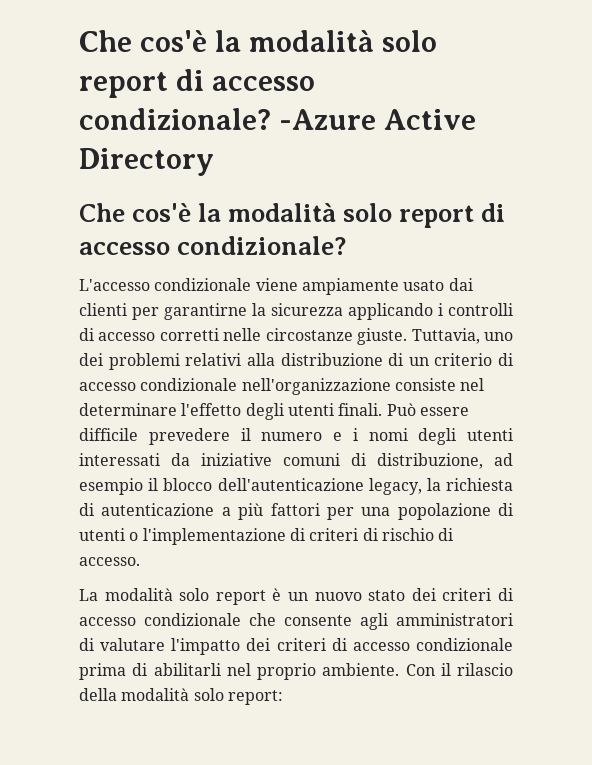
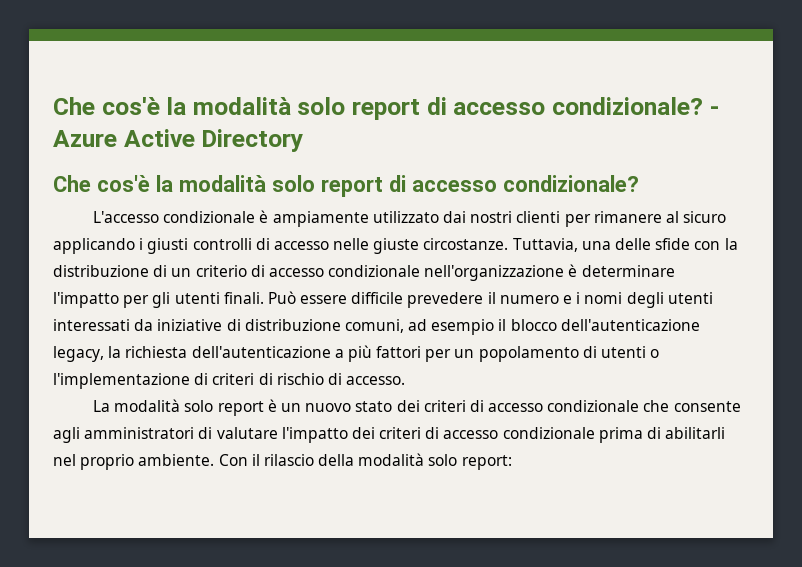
- Che cos'è la modalità solo report di accesso condizionale? -Azure Active Directory
+ Che cos'è la modalità solo report di accesso condizionale? - Azure Active Directory
- L'accesso condizionale viene ampiamente usato dai clienti per garantirne la sicurezza applicando i controlli di accesso corretti nelle circostanze giuste. Tuttavia, uno dei problemi relativi alla distribuzione di un criterio di accesso condizionale nell'organizzazione consiste nel determinare l'effetto degli utenti finali.
+ L'accesso condizionale è ampiamente utilizzato dai nostri clienti per rimanere al sicuro applicando i giusti controlli di accesso nelle giuste circostanze. Tuttavia, una delle sfide con la distribuzione di un criterio di accesso condizionale nell'organizzazione è determinare l'impatto per gli utenti finali.
- Può essere difficile prevedere il numero e i nomi degli utenti interessati da iniziative comuni di distribuzione, ad esempio il blocco dell'autenticazione legacy, la richiesta di autenticazione a più fattori per una popolazione di utenti o l'implementazione di criteri di rischio di accesso.
+ Può essere difficile prevedere il numero e i nomi degli utenti interessati da iniziative di distribuzione comuni, ad esempio il blocco dell'autenticazione legacy, la richiesta dell'autenticazione a più fattori per un popolamento di utenti o l'implementazione di criteri di rischio di accesso.

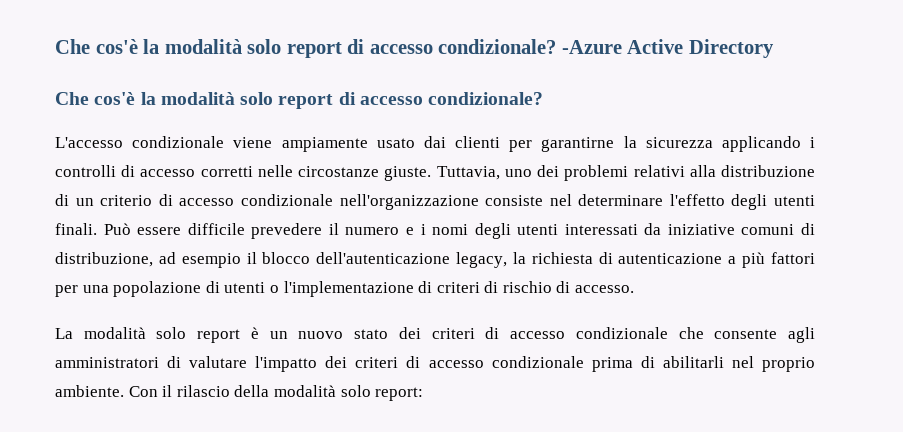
- Che cos'è la modalità solo report di accesso condizionale? - Azure Active Directory
+ Che cos'è la modalità solo report di accesso condizionale? -Azure Active Directory
- L'accesso condizionale è ampiamente utilizzato dai nostri clienti per rimanere al sicuro applicando i giusti controlli di accesso nelle giuste circostanze. Tuttavia, una delle sfide con la distribuzione di un criterio di accesso condizionale nell'organizzazione è determinare l'impatto per gli utenti finali.
+ L'accesso condizionale viene ampiamente usato dai clienti per garantirne la sicurezza applicando i controlli di accesso corretti nelle circostanze giuste. Tuttavia, uno dei problemi relativi alla distribuzione di un criterio di accesso condizionale nell'organizzazione consiste nel determinare l'effetto degli utenti finali.
- Può essere difficile prevedere il numero e i nomi degli utenti interessati da iniziative di distribuzione comuni, ad esempio il blocco dell'autenticazione legacy, la richiesta dell'autenticazione a più fattori per un popolamento di utenti o l'implementazione di criteri di rischio di accesso.
+ Può essere difficile prevedere il numero e i nomi degli utenti interessati da iniziative comuni di distribuzione, ad esempio il blocco dell'autenticazione legacy, la richiesta di autenticazione a più fattori per una popolazione di utenti o l'implementazione di criteri di rischio di accesso.

